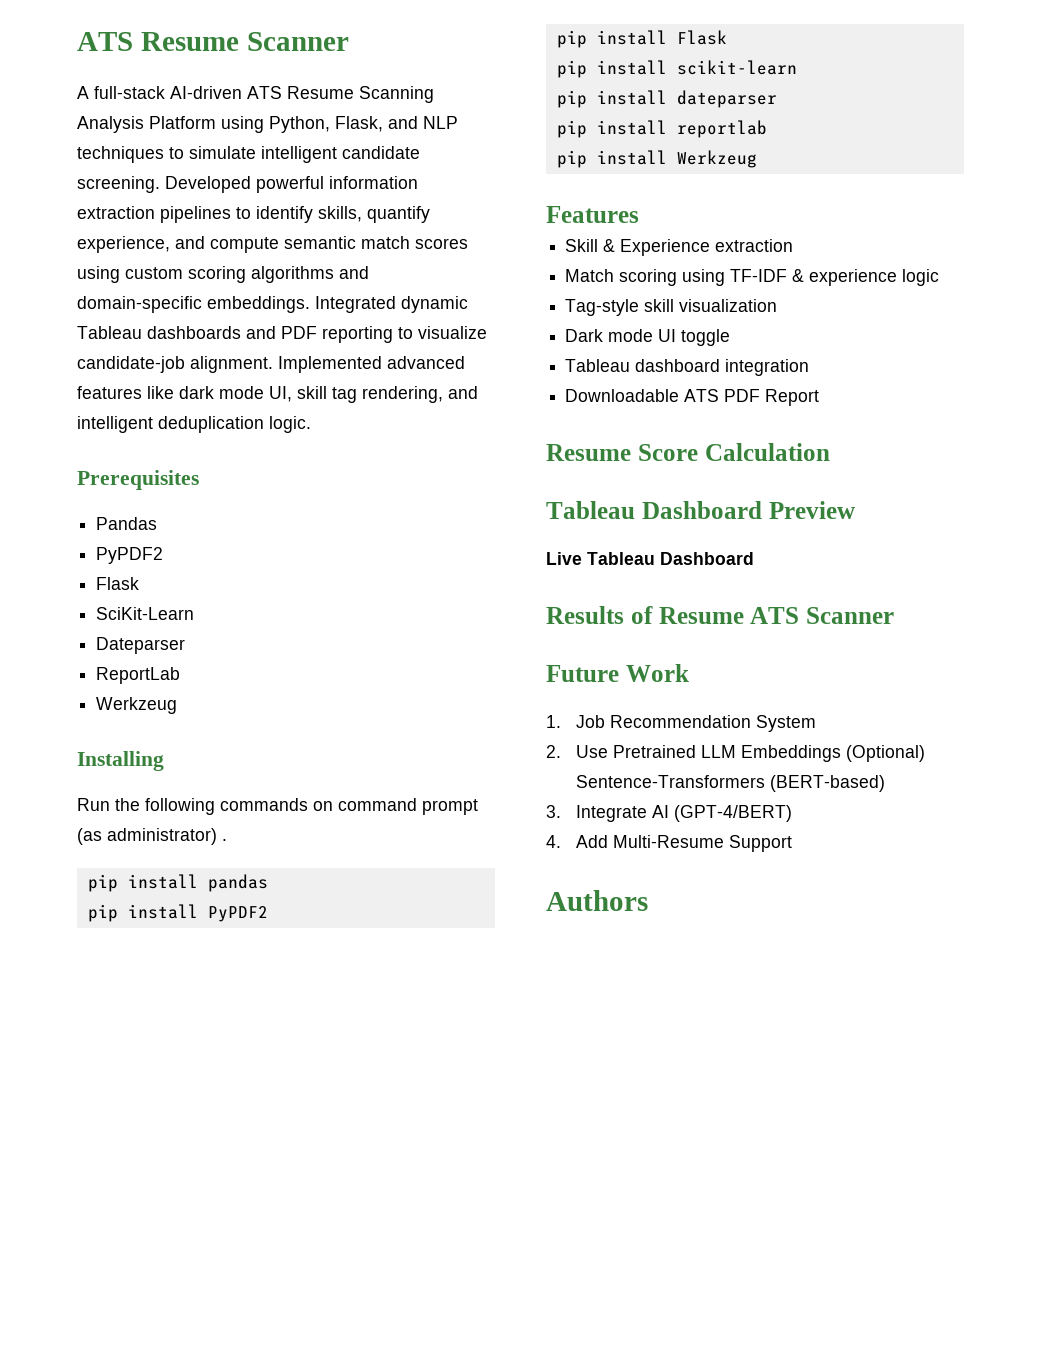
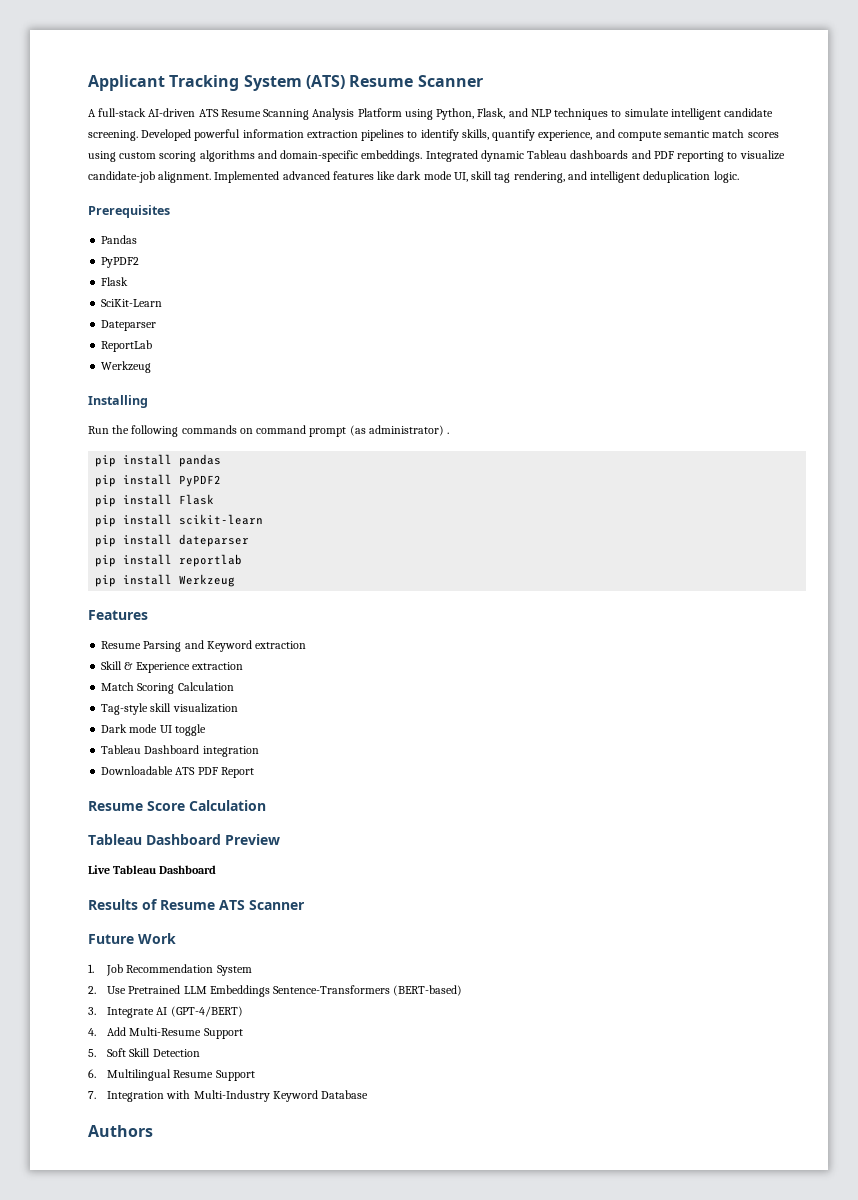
- ATS Resume Scanner
+ Applicant Tracking System (ATS) Resume Scanner
+ Resume Parsing and Keyword extraction
- Match scoring using TF-IDF & experience logic
+ Match Scoring Calculation
- Tableau dashboard integration
+ Tableau Dashboard integration
- 2. Use Pretrained LLM Embeddings (Optional) Sentence-Transformers (BERT-based)
+ 2. Use Pretrained LLM Embeddings Sentence-Transformers (BERT-based)
+ 5. Soft Skill Detection
+ 6. Multilingual Resume Support
+ 7. Integration with Multi-Industry Keyword Database

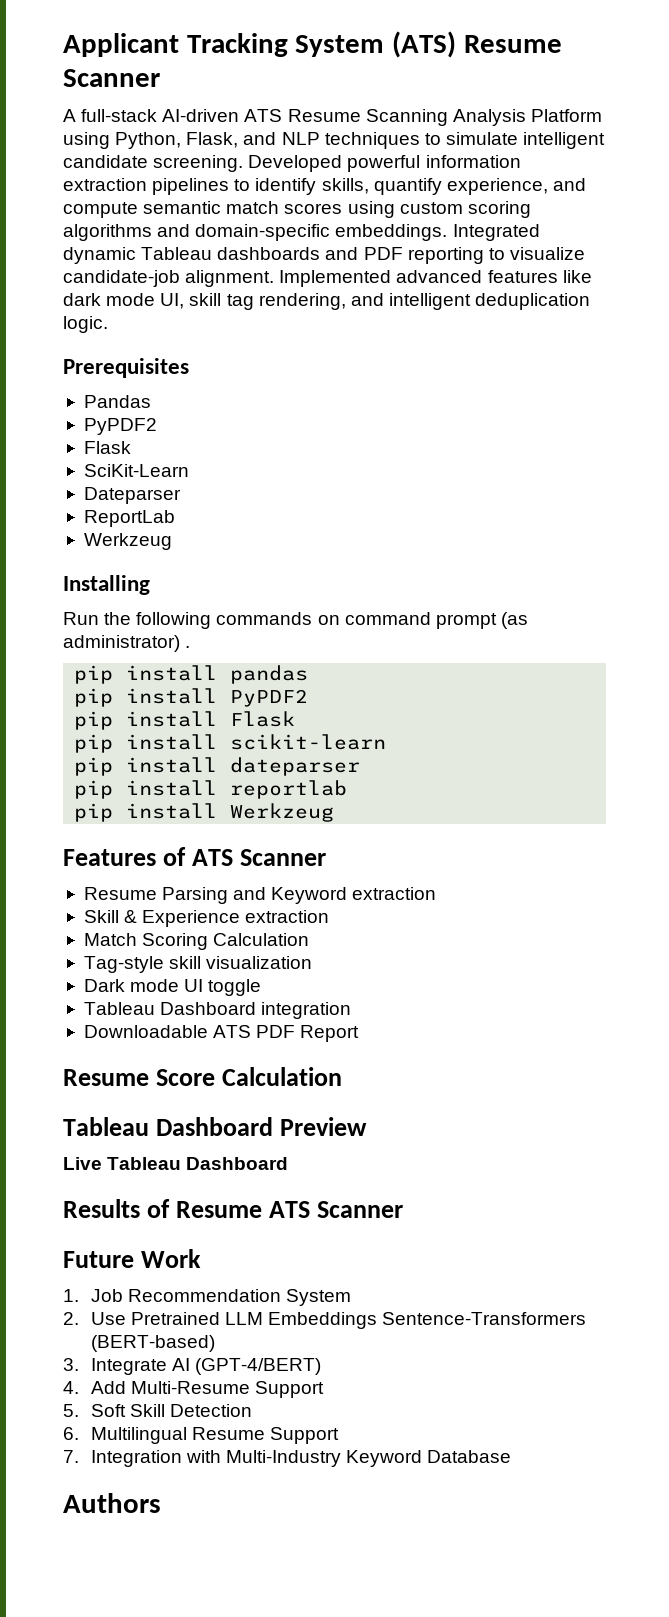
- Features
+ Features of ATS Scanner

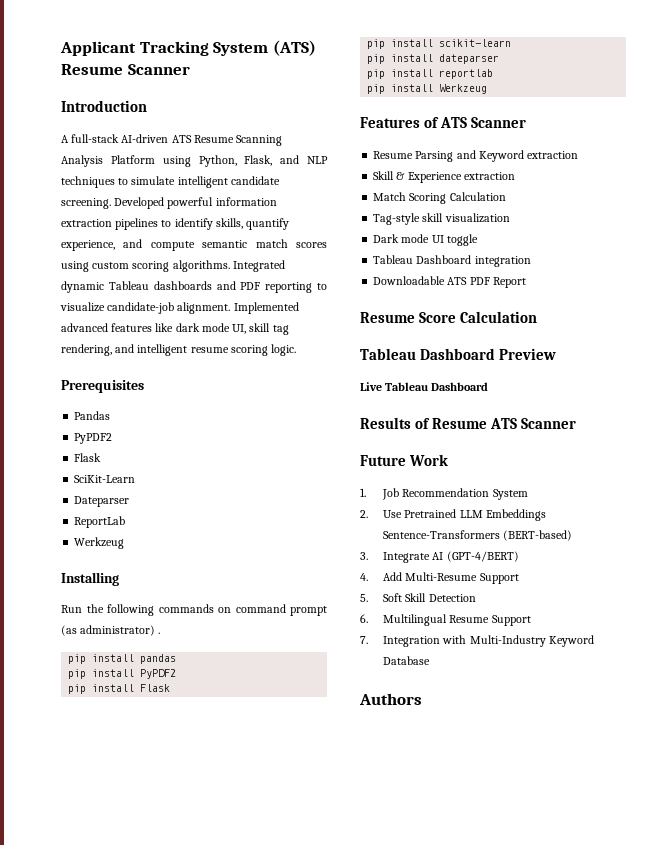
+ Introduction
- Developed powerful information extraction pipelines to identify skills, quantify experience, and compute semantic match scores using custom scoring algorithms and domain-specific embeddings.
+ Developed powerful information extraction pipelines to identify skills, quantify experience, and compute semantic match scores using custom scoring algorithms.
- Implemented advanced features like dark mode UI, skill tag rendering, and intelligent deduplication logic.
+ Implemented advanced features like dark mode UI, skill tag rendering, and intelligent resume scoring logic.

